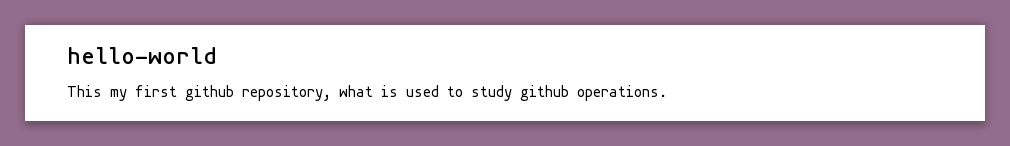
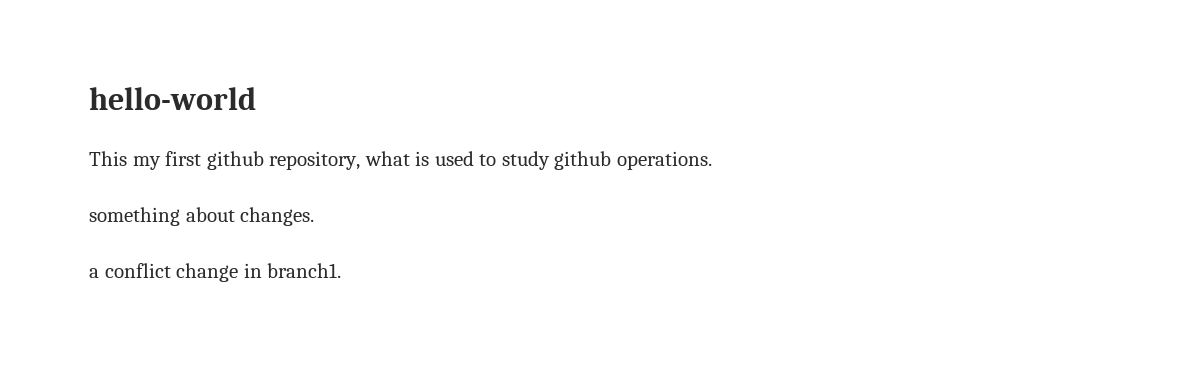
+ something about changes.
+ a conflict change in branch1.

